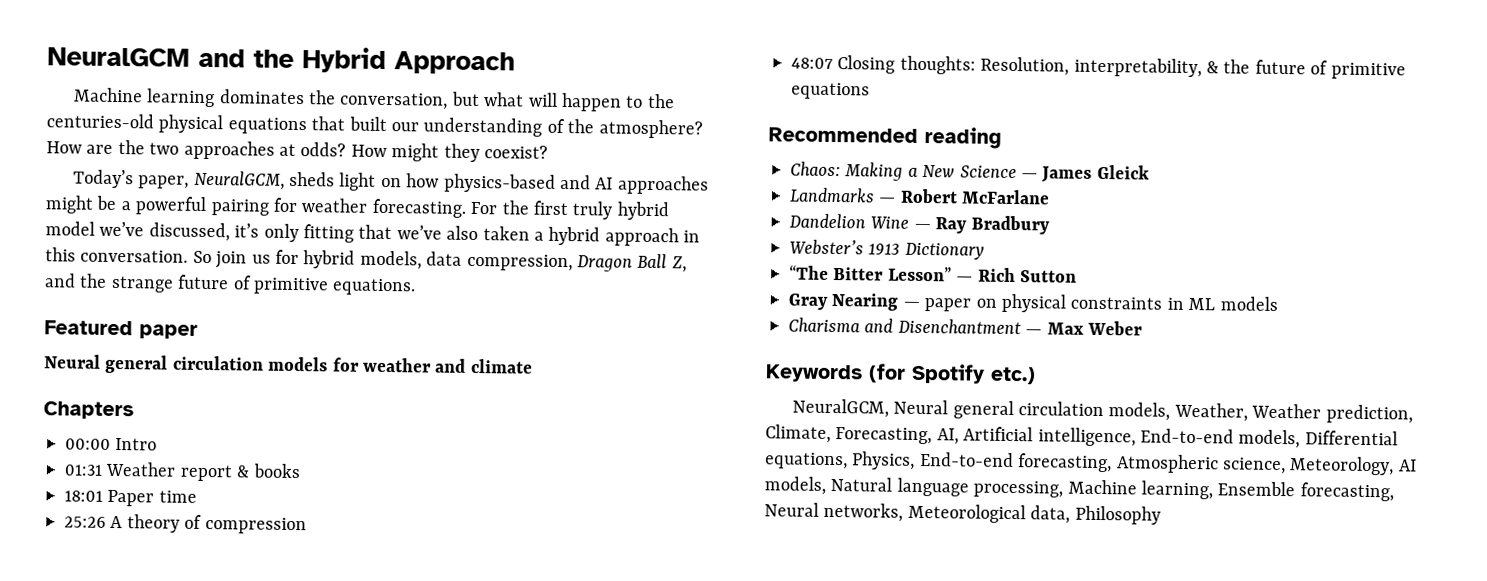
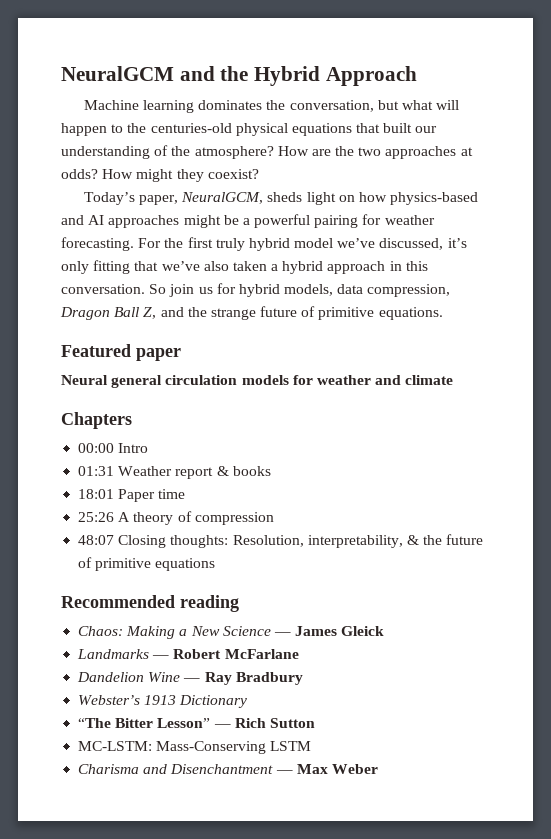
- Gray Nearing — paper on physical constraints in ML models
+ MC-LSTM: Mass-Conserving LSTM
- Keywords (for Spotify etc.)
- NeuralGCM, Neural general circulation models, Weather, Weather prediction, Climate, Forecasting, AI, Artificial intelligence, End-to-end models, Differential equations, Physics, End-to-end forecasting, Atmospheric science, Meteorology, AI models, Natural language processing, Machine learning, Ensemble forecasting, Neural networks, Meteorological data, Philosophy

